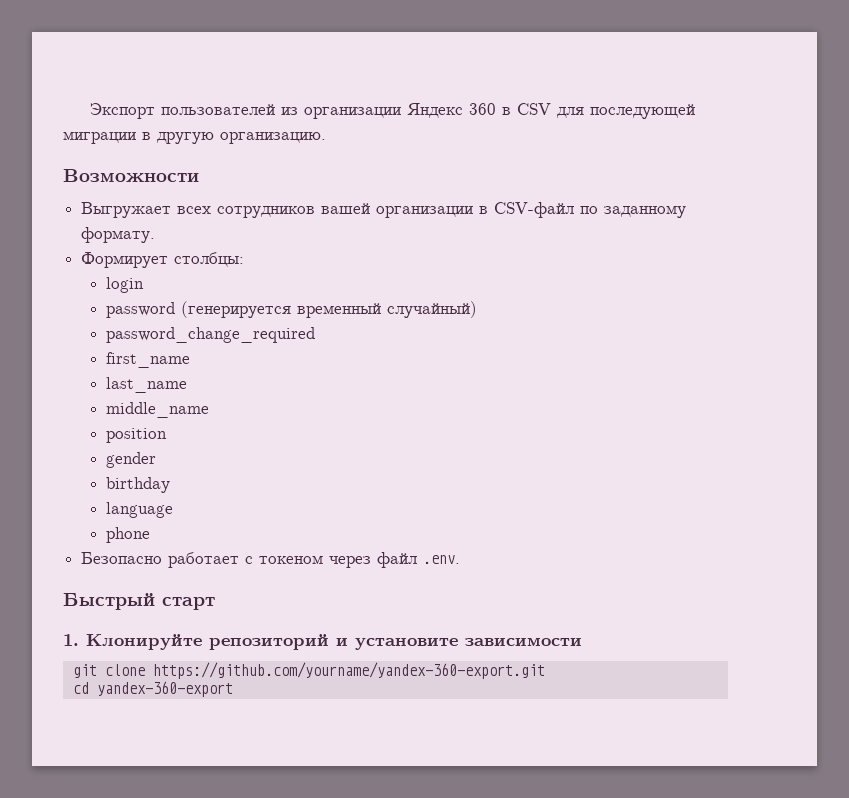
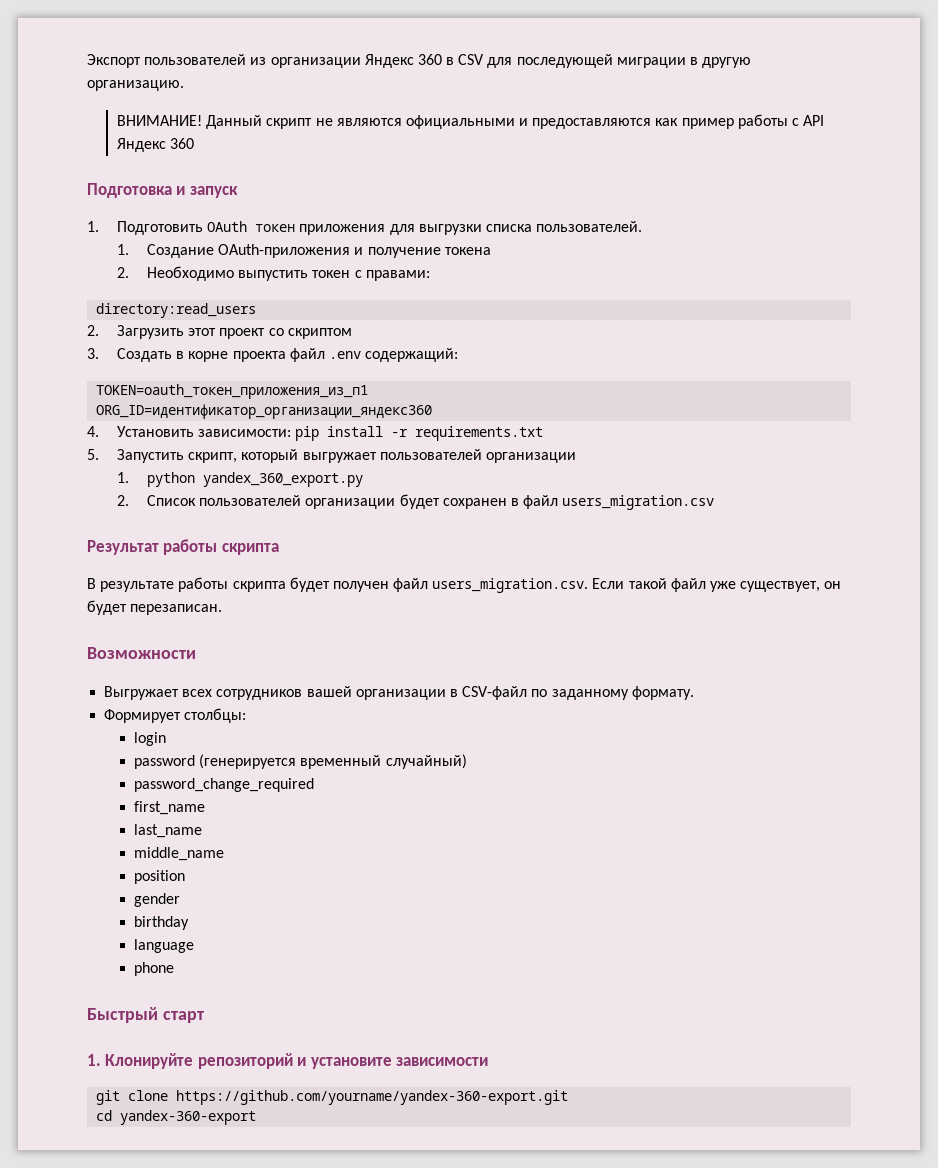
+ ВНИМАНИЕ! Данный скрипт не являются официальными и предоставляются как пример работы с API Яндекс 360
+ Подготовка и запуск
+ 1. Подготовить OAuth токен приложения для выгрузки списка пользователей.
+ 1. Создание OAuth-приложения и получение токена
+ 2. Необходимо выпустить токен с правами:
+ directory:read_users
+ 2. Загрузить этот проект со скриптом
+ 3. Создать в корне проекта файл .env содержащий:
+ TOKEN=oauth_токен_приложения_из_п1
+ ORG_ID=идентификатор_организации_яндекс360
+ 4. Установить зависимости: pip install -r requirements.txt
+ 5. Запустить скрипт, который выгружает пользователей организации
+ 1. python yandex_360_export.py
+ 2. Список пользователей организации будет сохранен в файл users_migration.csv
+ Результат работы скрипта
+ В результате работы скрипта будет получен файл users_migration.csv. Если такой файл уже существует, он будет перезаписан.
- Безопасно работает с токеном через файл .env.

